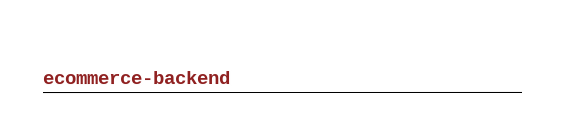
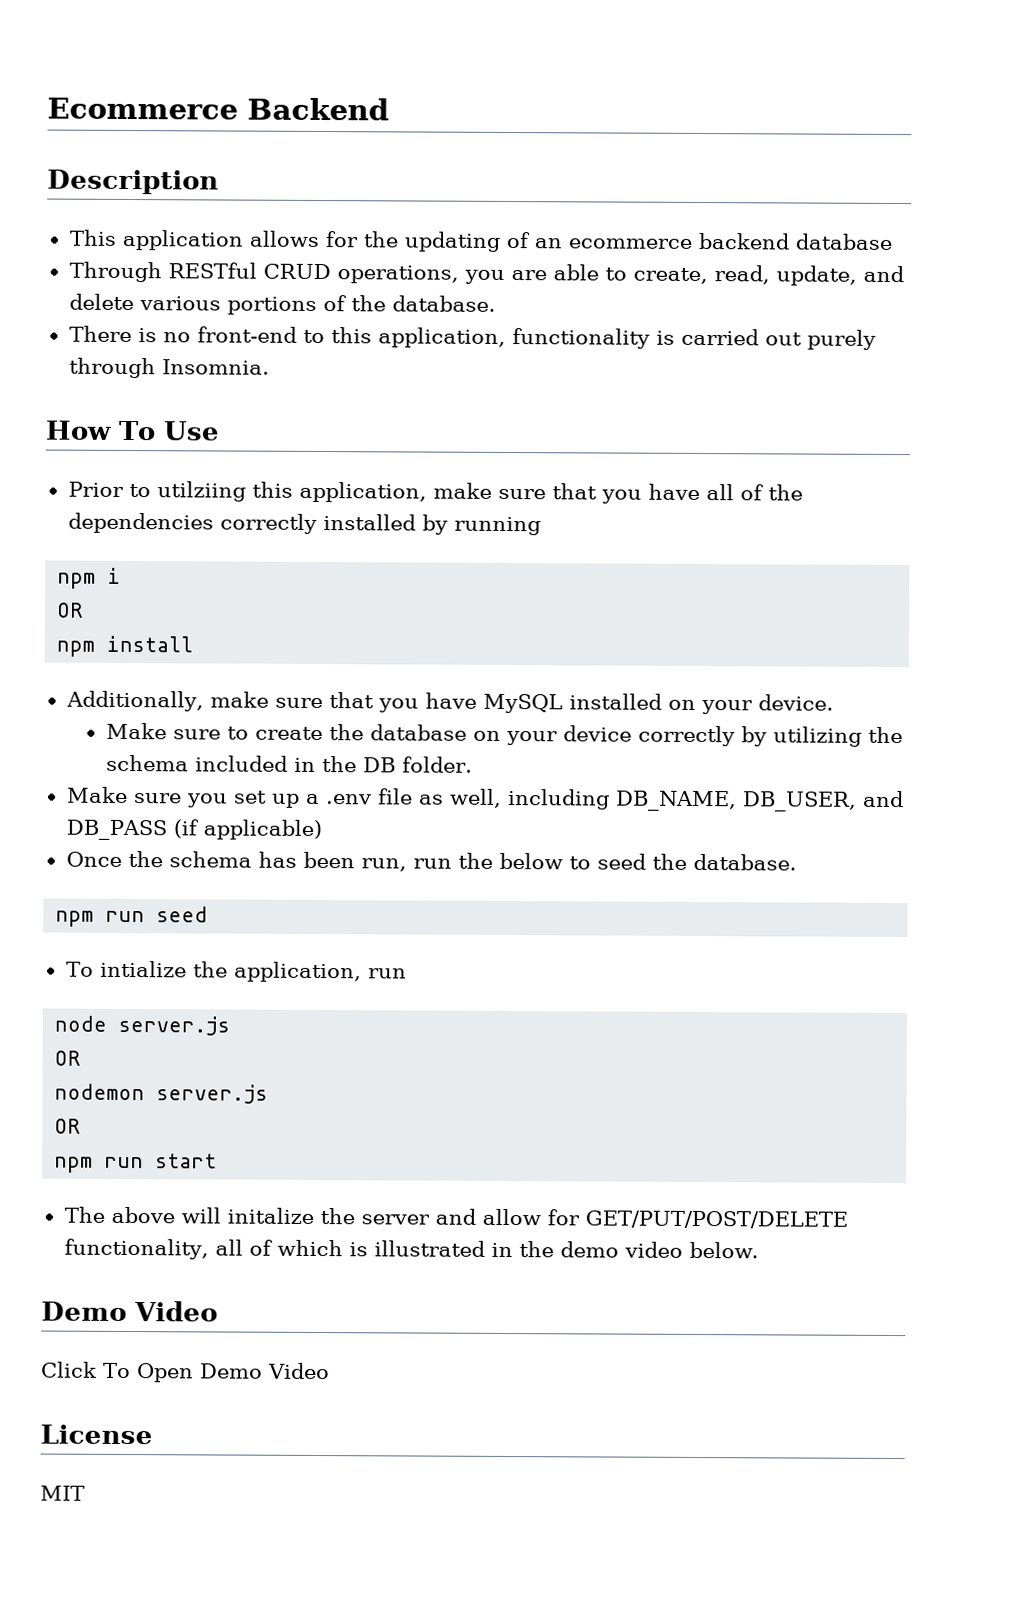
- ecommerce-backend
+ Ecommerce Backend
+ Description
+ This application allows for the updating of an ecommerce backend database
+ Through RESTful CRUD operations, you are able to create, read, update, and delete various portions of the database.
+ There is no front-end to this application, functionality is carried out purely through Insomnia.
+ How To Use
+ Prior to utilziing this application, make sure that you have all of the dependencies correctly installed by running
+ npm i
+ OR
+ npm install
+ Additionally, make sure that you have MySQL installed on your device.
+ Make sure to create the database on your device correctly by utilizing the schema included in the DB folder.
+ Make sure you set up a .env file as well, including DB_NAME, DB_USER, and DB_PASS (if applicable)
+ Once the schema has been run, run the below to seed the database.
+ npm run seed
+ To intialize the application, run
+ node server.js
+ OR
+ nodemon server.js
+ OR
+ npm run start
+ The above will initalize the server and allow for GET/PUT/POST/DELETE functionality, all of which is illustrated in the demo video below.
+ Demo Video
+ Click To Open Demo Video
+ License
+ MIT

